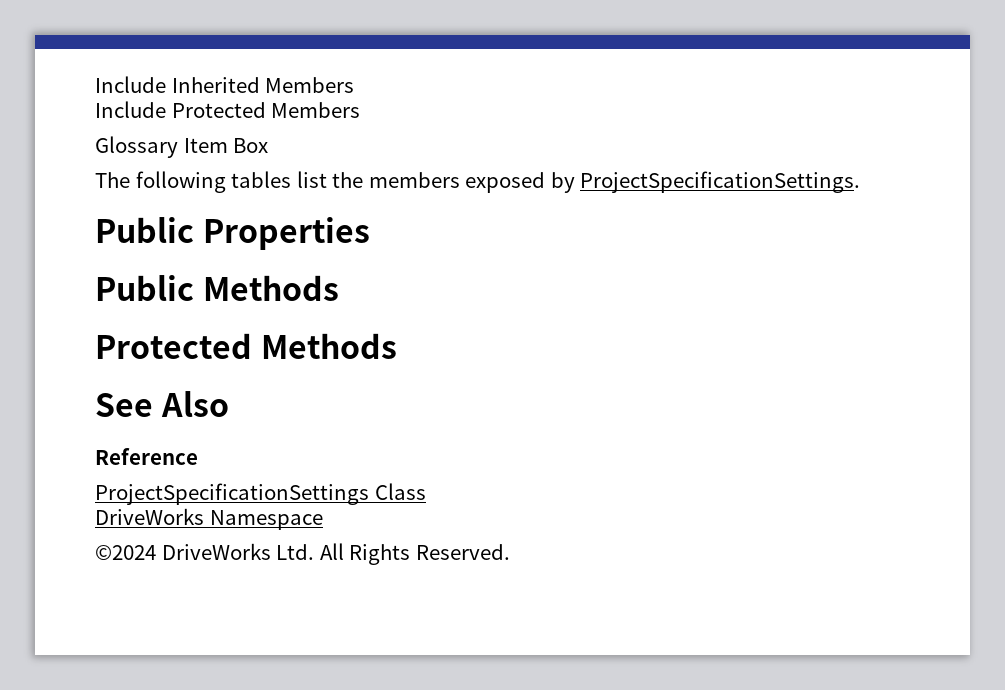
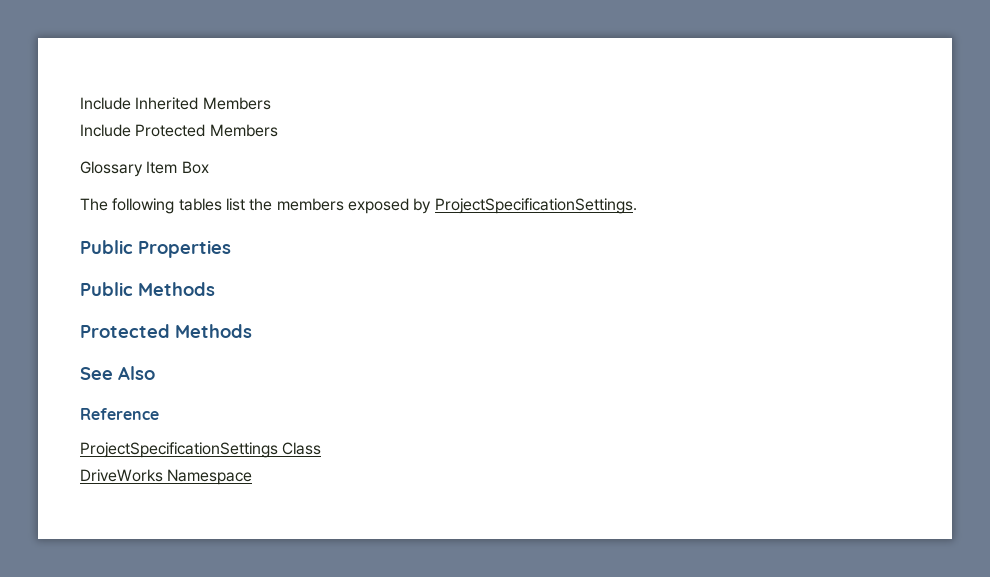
- ©2024 DriveWorks Ltd. All Rights Reserved.

